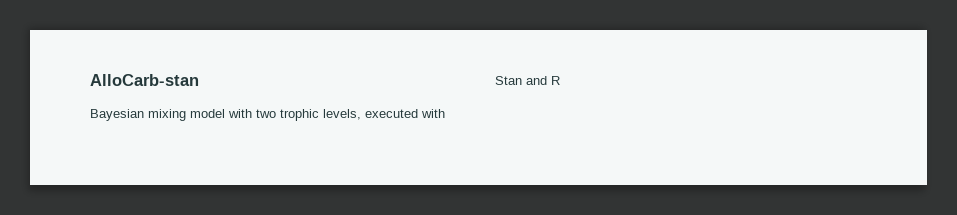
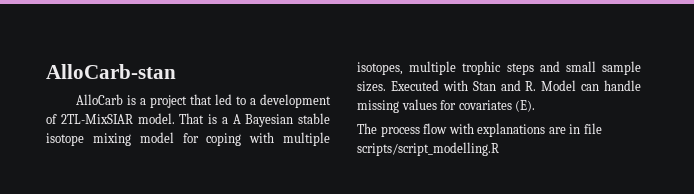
- Bayesian mixing model with two trophic levels, executed with Stan and R
+ AlloCarb is a project that led to a development of 2TL-MixSIAR model. That is a A Bayesian stable isotope mixing model for coping with multiple isotopes, multiple trophic steps and small sample sizes. Executed with Stan and R. Model can handle missing values for covariates (E).
+ The process flow with explanations are in file scripts/script_modelling.R

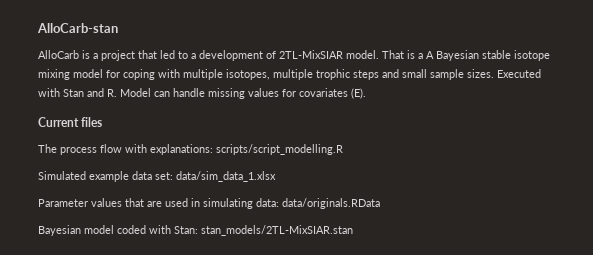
+ Current files
- The process flow with explanations are in file scripts/script_modelling.R
+ The process flow with explanations: scripts/script_modelling.R
+ Simulated example data set: data/sim_data_1.xlsx
+ Parameter values that are used in simulating data: data/originals.RData
+ Bayesian model coded with Stan: stan_models/2TL-MixSIAR.stan

